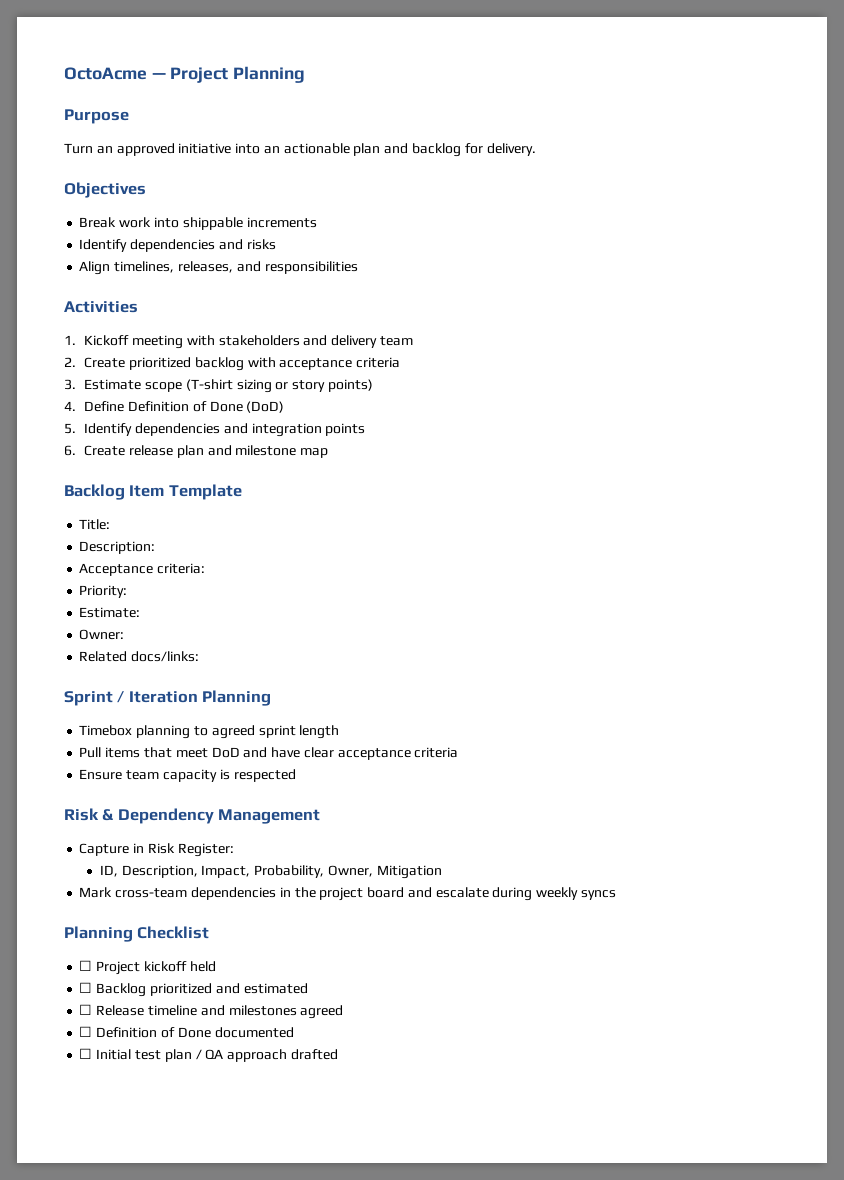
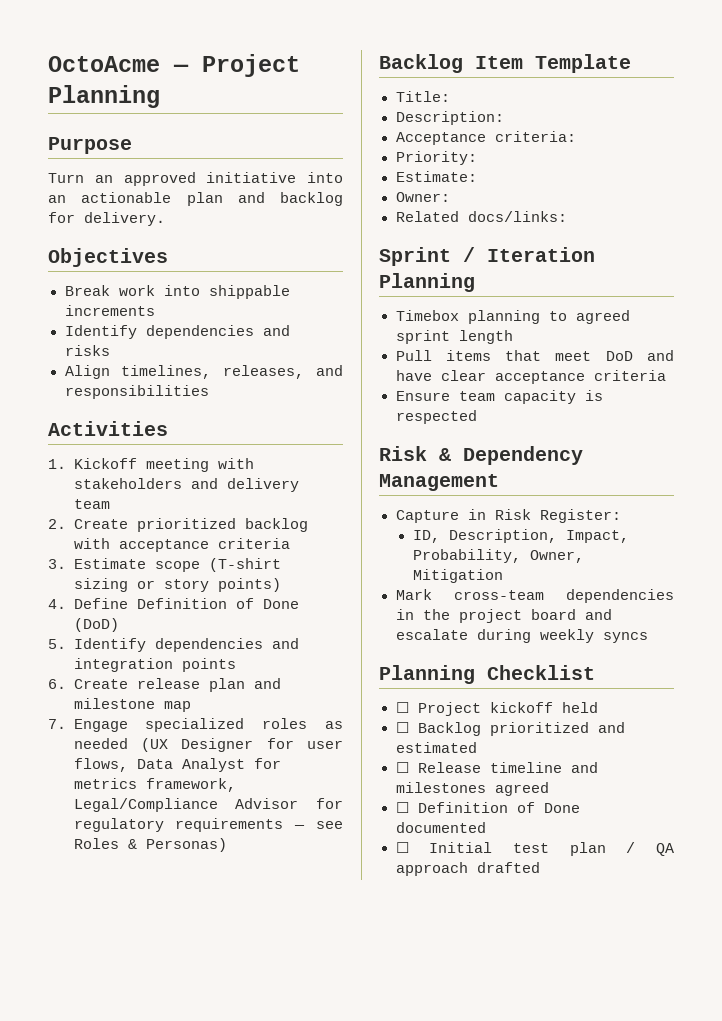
+ 7. Engage specialized roles as needed (UX Designer for user flows, Data Analyst for metrics framework, Legal/Compliance Advisor for regulatory requirements — see Roles & Personas)

